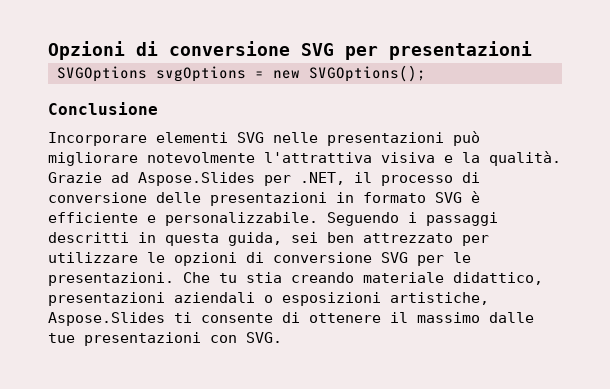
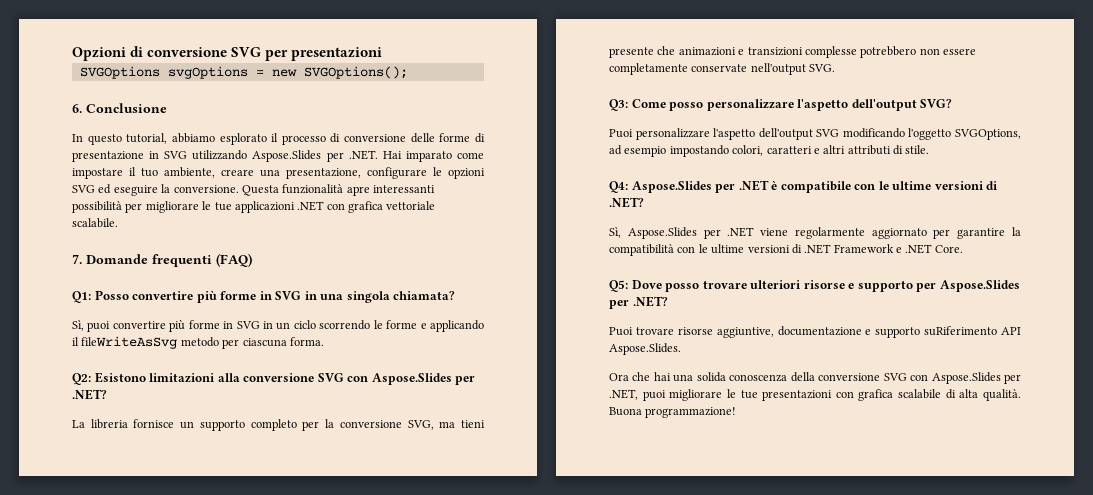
- Conclusione
+ 6. Conclusione
- Incorporare elementi SVG nelle presentazioni può migliorare notevolmente l'attrattiva visiva e la qualità. Grazie ad Aspose.Slides per .NET, il processo di conversione delle presentazioni in formato SVG è efficiente e personalizzabile. Seguendo i passaggi descritti in questa guida, sei ben attrezzato per utilizzare le opzioni di conversione SVG per le presentazioni. Che tu stia creando materiale didattico, presentazioni aziendali o esposizioni artistiche, Aspose.Slides ti consente di ottenere il massimo dalle tue presentazioni con SVG.
+ In questo tutorial, abbiamo esplorato il processo di conversione delle forme di presentazione in SVG utilizzando Aspose.Slides per .NET. Hai imparato come impostare il tuo ambiente, creare una presentazione, configurare le opzioni SVG ed eseguire la conversione. Questa funzionalità apre interessanti possibilità per migliorare le tue applicazioni .NET con grafica vettoriale scalabile.
+ 7. Domande frequenti (FAQ)
+ Q1: Posso convertire più forme in SVG in una singola chiamata?
+ Sì, puoi convertire più forme in SVG in un ciclo scorrendo le forme e applicando il fileWriteAsSvg metodo per ciascuna forma.
+ Q2: Esistono limitazioni alla conversione SVG con Aspose.Slides per .NET?
+ La libreria fornisce un supporto completo per la conversione SVG, ma tieni presente che animazioni e transizioni complesse potrebbero non essere completamente conservate nell'output SVG.
+ Q3: Come posso personalizzare l'aspetto dell'output SVG?
+ Puoi personalizzare l'aspetto dell'output SVG modificando l'oggetto SVGOptions, ad esempio impostando colori, caratteri e altri attributi di stile.
+ Q4: Aspose.Slides per .NET è compatibile con le ultime versioni di .NET?
+ Sì, Aspose.Slides per .NET viene regolarmente aggiornato per garantire la compatibilità con le ultime versioni di .NET Framework e .NET Core.
+ Q5: Dove posso trovare ulteriori risorse e supporto per Aspose.Slides per .NET?
+ Puoi trovare risorse aggiuntive, documentazione e supporto suRiferimento API Aspose.Slides.
+ Ora che hai una solida conoscenza della conversione SVG con Aspose.Slides per .NET, puoi migliorare le tue presentazioni con grafica scalabile di alta qualità. Buona programmazione!

